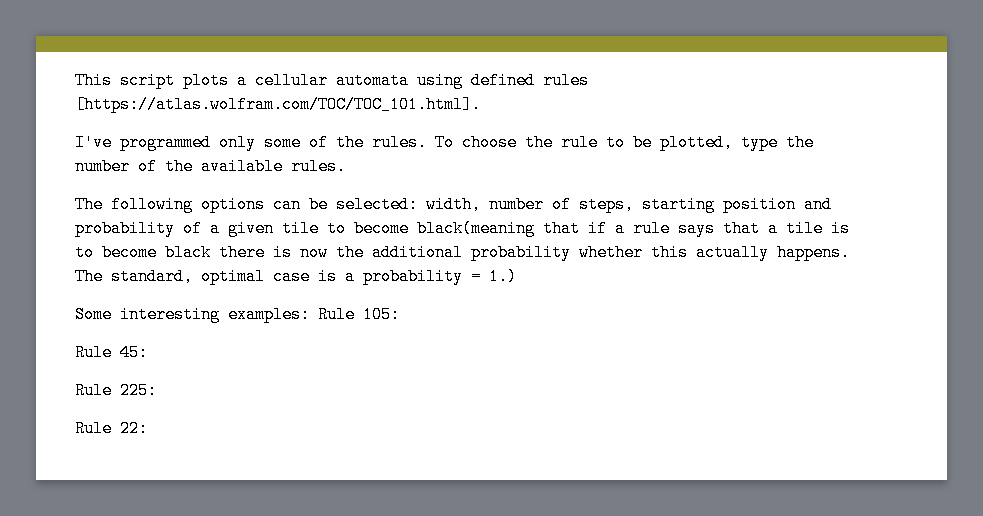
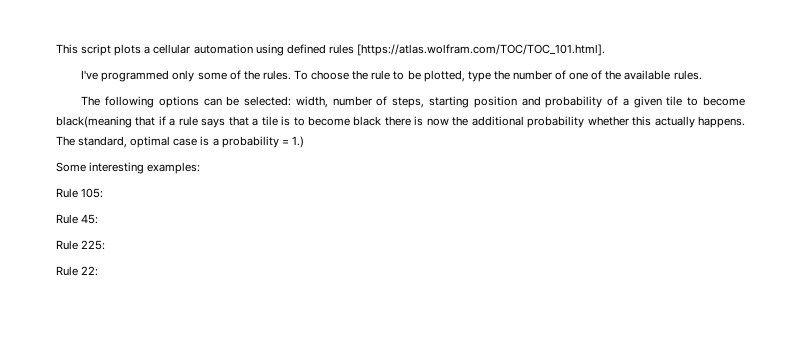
- This script plots a cellular automata using defined rules [https://atlas.wolfram.com/TOC/TOC_101.html].
+ This script plots a cellular automation using defined rules [https://atlas.wolfram.com/TOC/TOC_101.html].
- To choose the rule to be plotted, type the number of the available rules.
+ To choose the rule to be plotted, type the number of one of the available rules.
- Some interesting examples: Rule 105:
+ Some interesting examples:
+ Rule 105:

